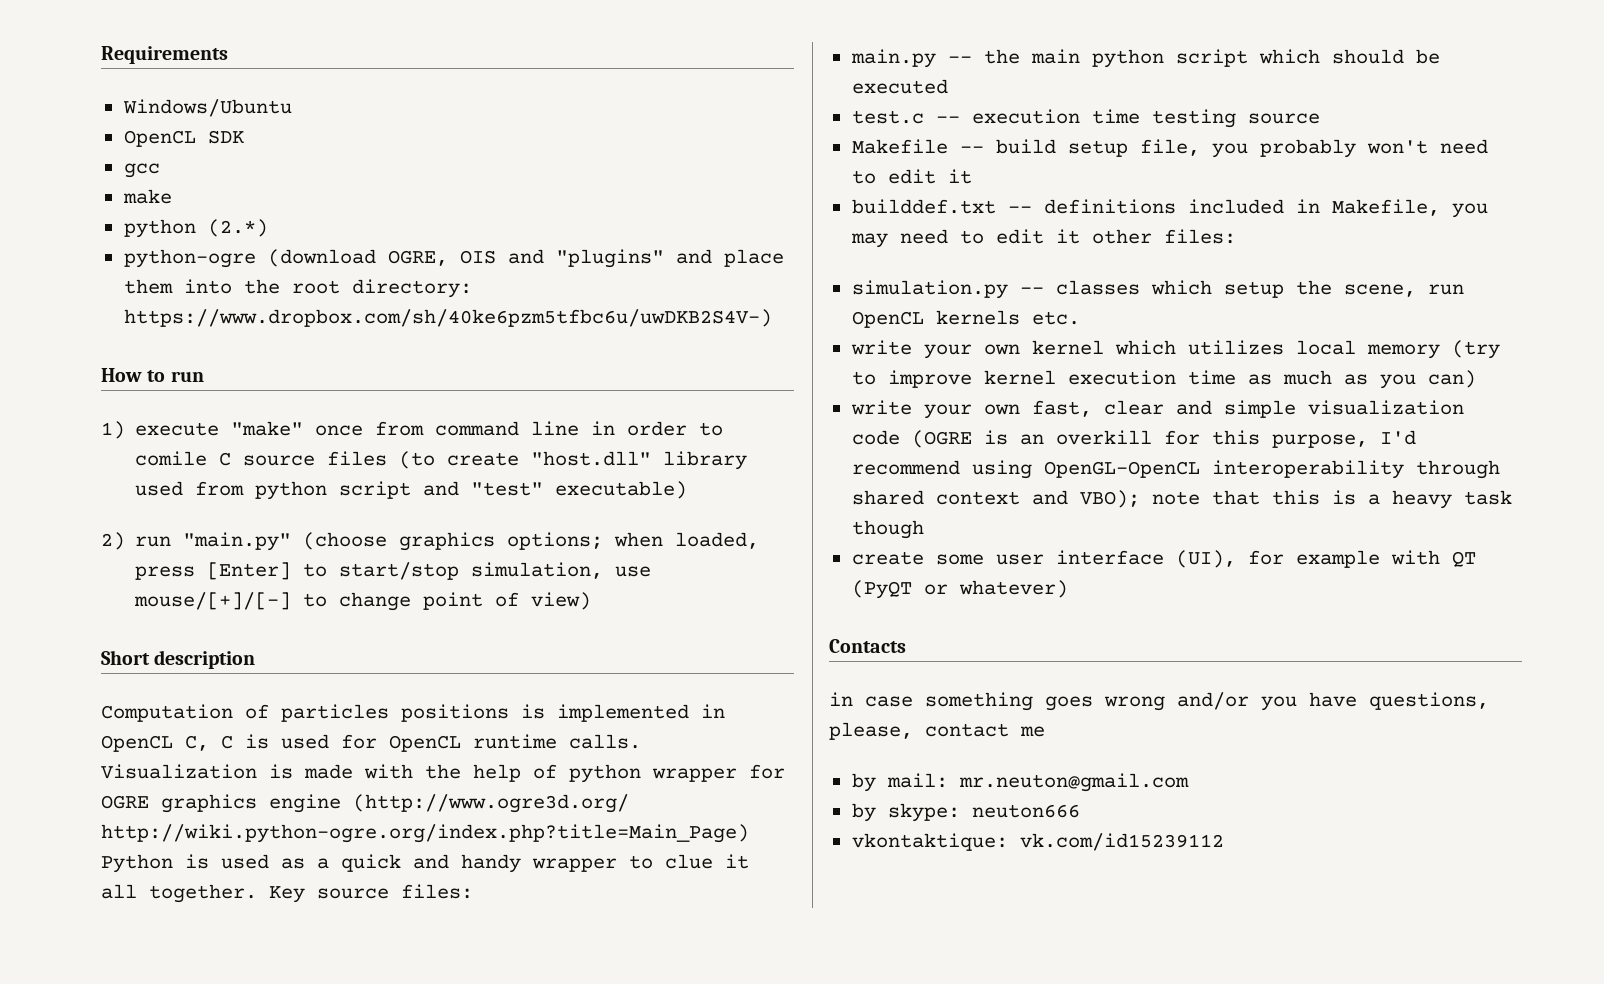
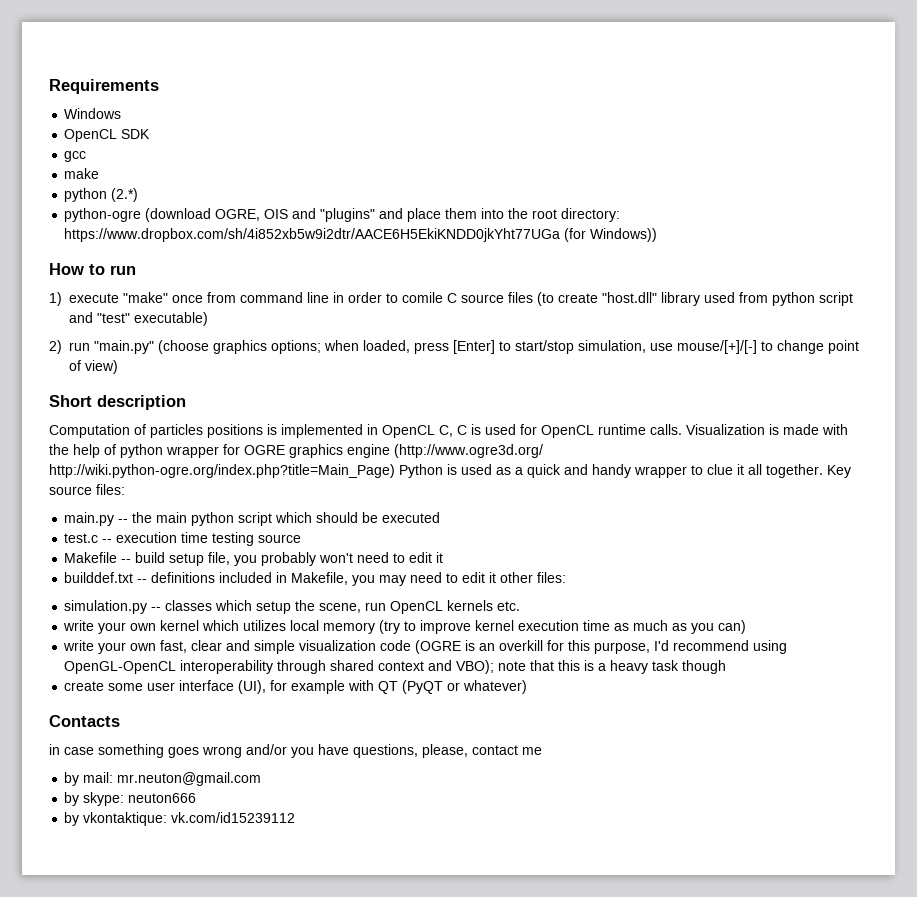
- Windows/Ubuntu
+ Windows
- python-ogre (download OGRE, OIS and "plugins" and place them into the root directory: https://www.dropbox.com/sh/40ke6pzm5tfbc6u/uwDKB2S4V-)
+ python-ogre (download OGRE, OIS and "plugins" and place them into the root directory: https://www.dropbox.com/sh/4i852xb5w9i2dtr/AACE6H5EkiKNDD0jkYht77UGa (for Windows))
- vkontaktique: vk.com/id15239112
+ by vkontaktique: vk.com/id15239112

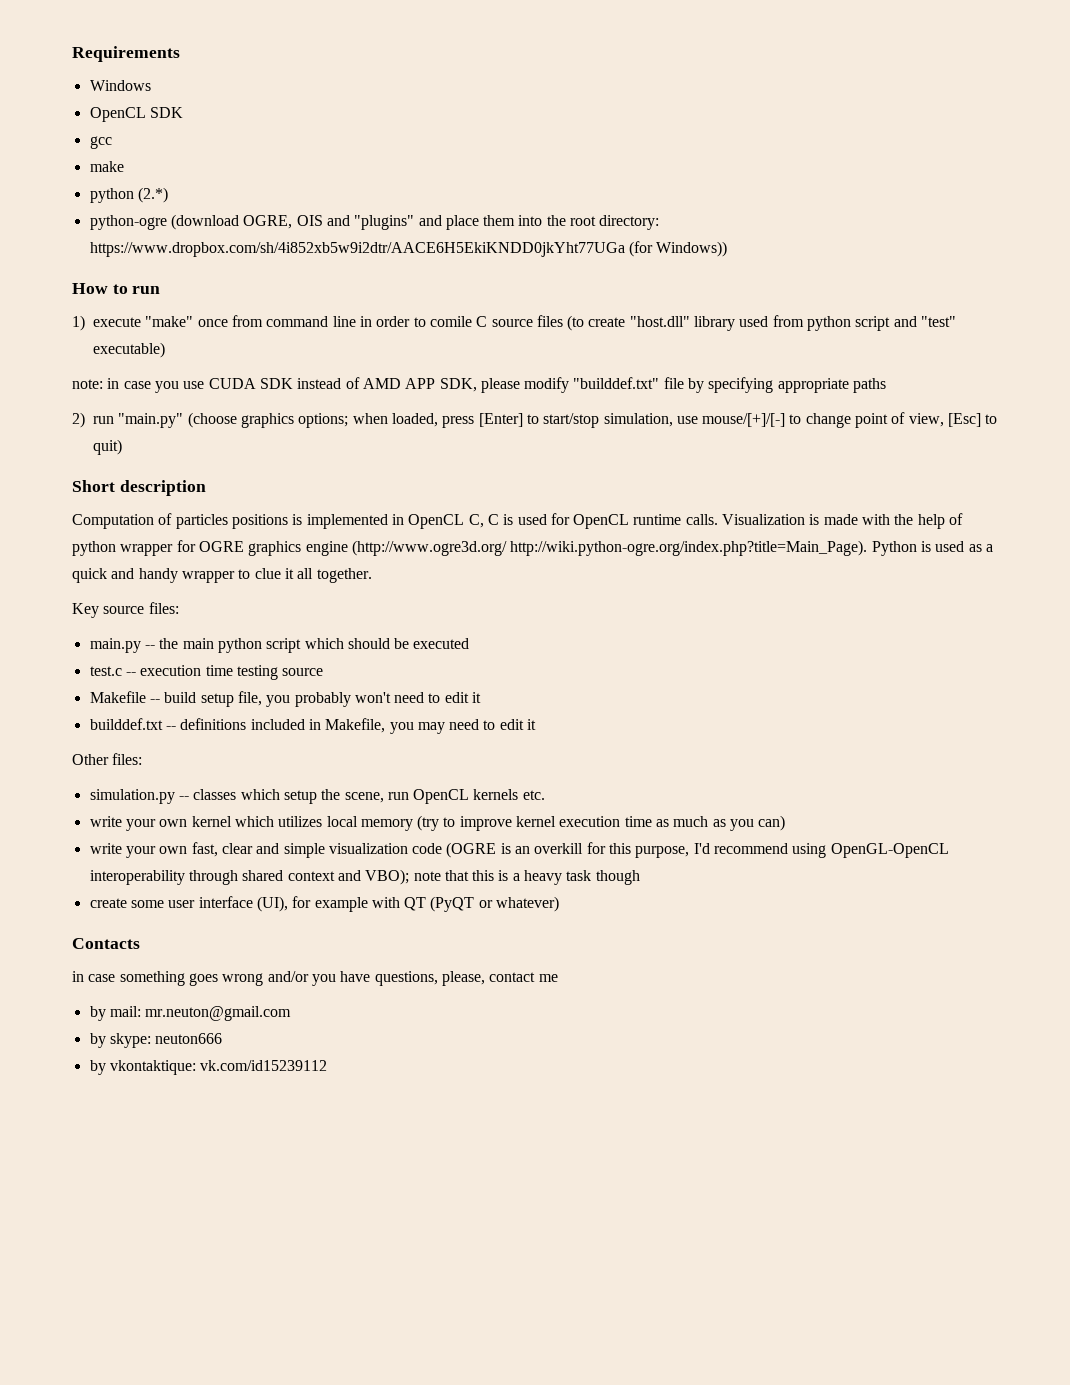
+ note: in case you use CUDA SDK instead of AMD APP SDK, please modify "builddef.txt" file by specifying appropriate paths
- 2) run "main.py" (choose graphics options; when loaded, press [Enter] to start/stop simulation, use mouse/[+]/[-] to change point of view)
+ 2) run "main.py" (choose graphics options; when loaded, press [Enter] to start/stop simulation, use mouse/[+]/[-] to change point of view, [Esc] to quit)
- Visualization is made with the help of python wrapper for OGRE graphics engine (http://www.ogre3d.org/ http://wiki.python-ogre.org/index.php?title=Main_Page) Python is used as a quick and handy wrapper to clue it all together. Key source files:
+ Visualization is made with the help of python wrapper for OGRE graphics engine (http://www.ogre3d.org/ http://wiki.python-ogre.org/index.php?title=Main_Page). Python is used as a quick and handy wrapper to clue it all together.
+ Key source files:
- builddef.txt -- definitions included in Makefile, you may need to edit it other files:
+ builddef.txt -- definitions included in Makefile, you may need to edit it
+ Other files:

